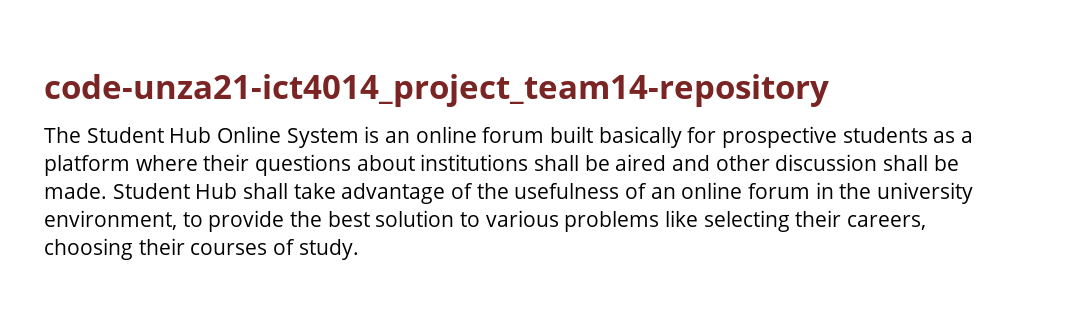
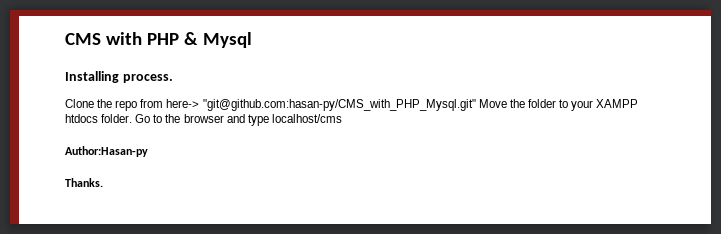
- code-unza21-ict4014_project_team14-repository
- The Student Hub Online System is an online forum built basically for prospective students as a platform where their questions about institutions shall be aired and other discussion shall be made. Student Hub shall take advantage of the usefulness of an online forum in the university environment, to provide the best solution to various problems like selecting their careers, choosing their courses of study.
+ CMS with PHP & Mysql
+ Installing process.
+ Clone the repo from here-> "git@github.com:hasan-py/CMS_with_PHP_Mysql.git" Move the folder to your XAMPP htdocs folder. Go to the browser and type localhost/cms
+ Author:Hasan-py
+ Thanks.

